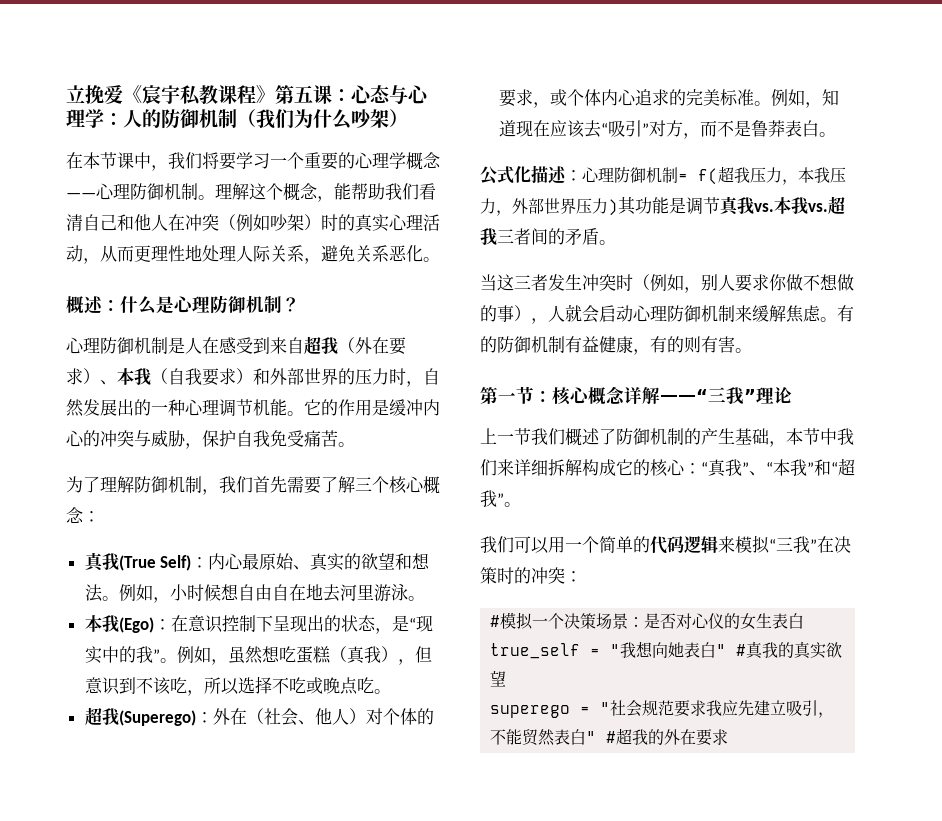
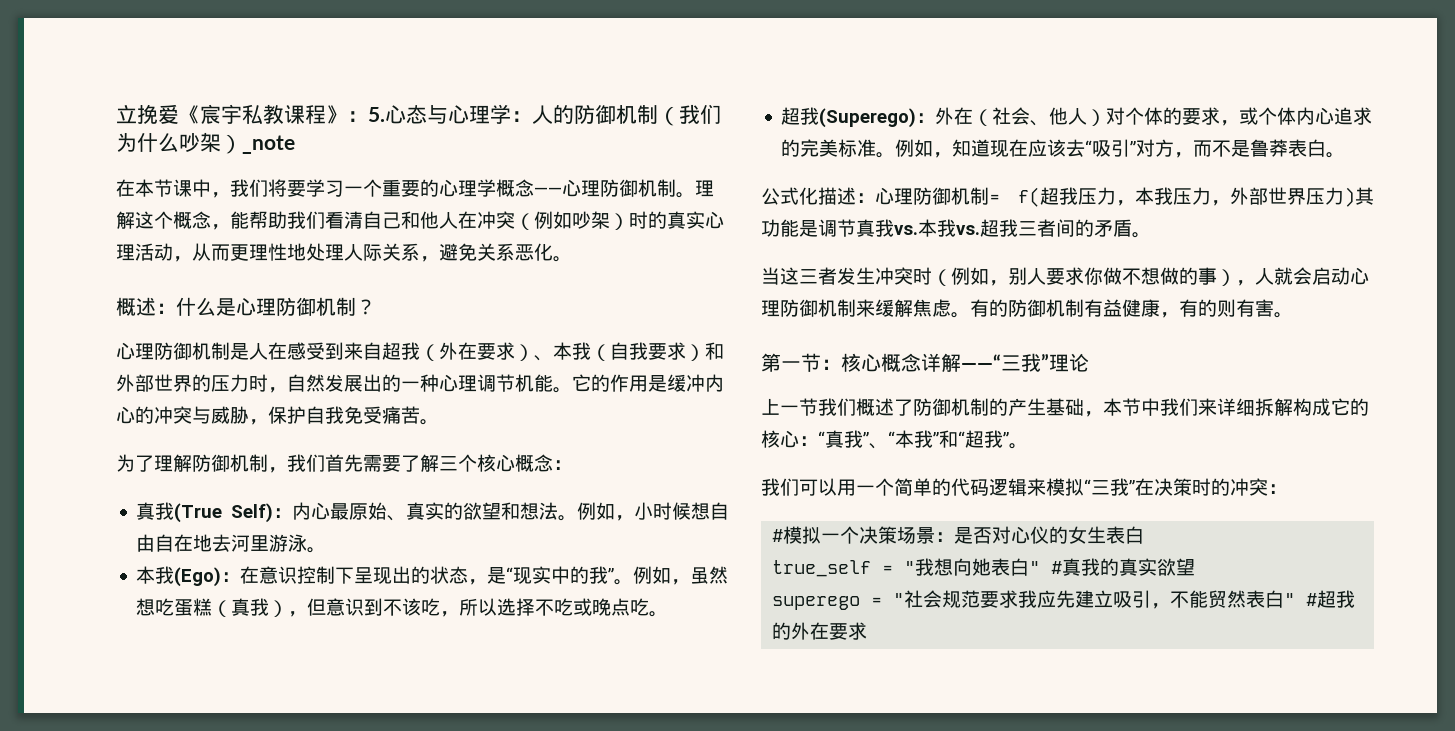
- 立挽爱《宸宇私教课程》第五课：心态与心理学：人的防御机制（我们为什么吵架）
+ 立挽爱《宸宇私教课程》：5.心态与心理学：人的防御机制（我们为什么吵架）_note

